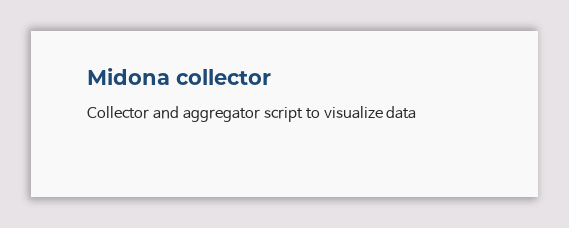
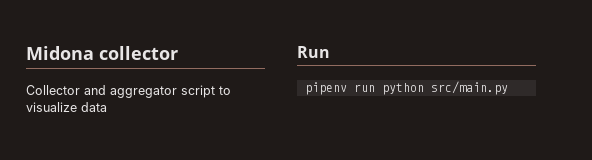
+ Run
+ pipenv run python src/main.py

